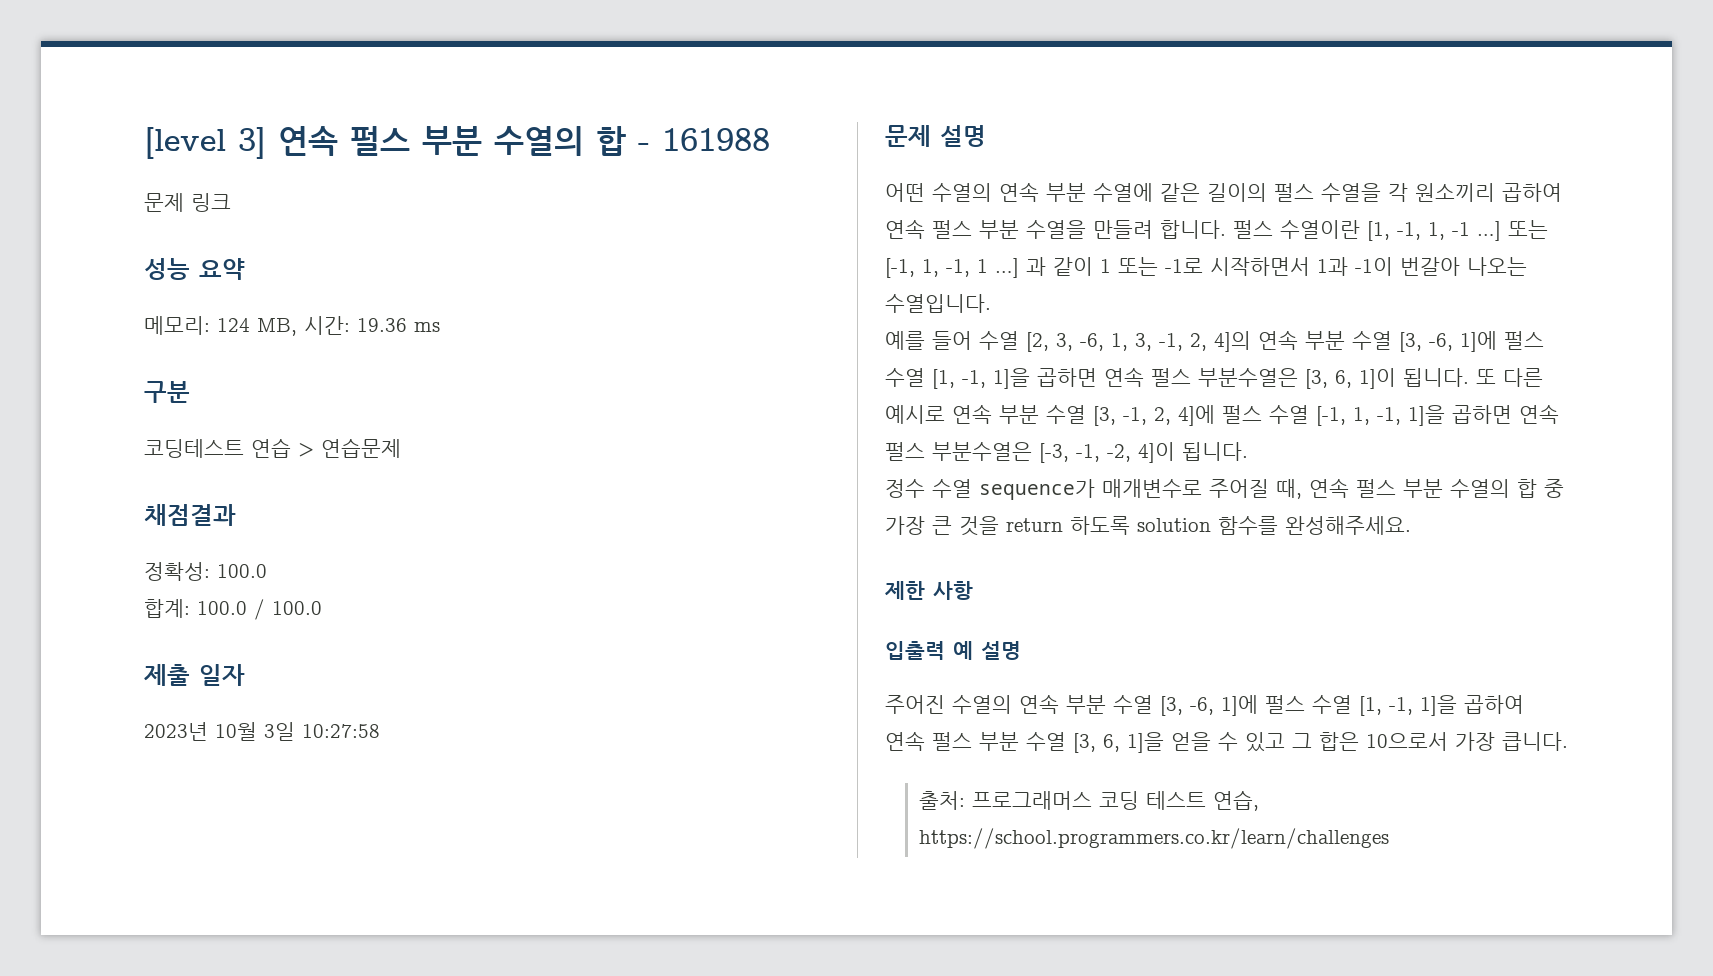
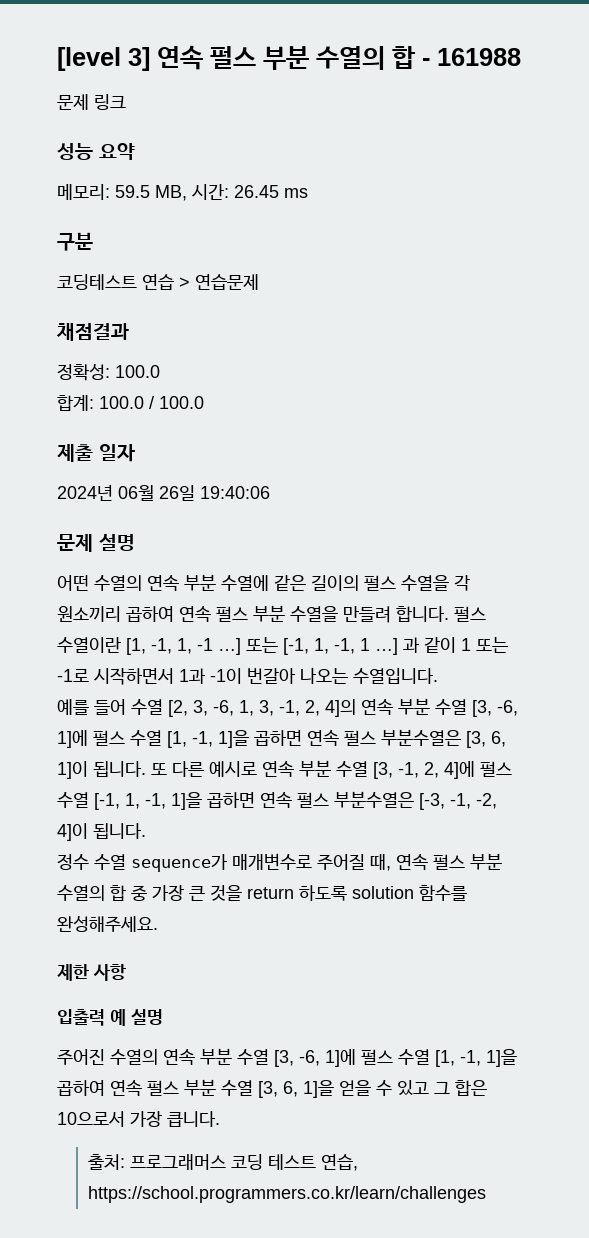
- 메모리: 124 MB, 시간: 19.36 ms
+ 메모리: 59.5 MB, 시간: 26.45 ms
- 2023년 10월 3일 10:27:58
+ 2024년 06월 26일 19:40:06

